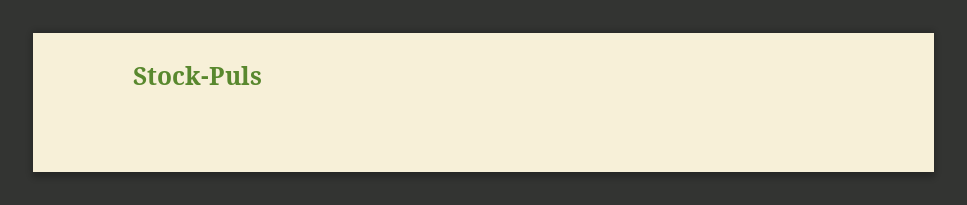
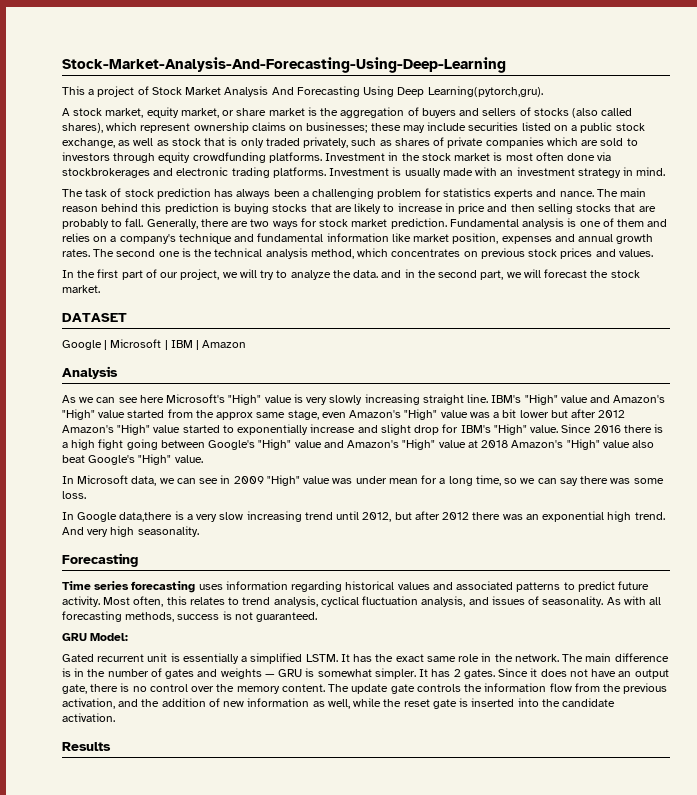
- Stock-Puls
+ Stock-Market-Analysis-And-Forecasting-Using-Deep-Learning
+ This a project of Stock Market Analysis And Forecasting Using Deep Learning(pytorch,gru).
+ A stock market, equity market, or share market is the aggregation of buyers and sellers of stocks (also called shares), which represent ownership claims on businesses; these may include securities listed on a public stock exchange, as well as stock that is only traded privately, such as shares of private companies which are sold to investors through equity crowdfunding platforms. Investment in the stock market is most often done via stockbrokerages and electronic trading platforms. Investment is usually made with an investment strategy in mind.
+ The task of stock prediction has always been a challenging problem for statistics experts and nance. The main reason behind this prediction is buying stocks that are likely to increase in price and then selling stocks that are probably to fall. Generally, there are two ways for stock market prediction. Fundamental analysis is one of them and relies on a company's technique and fundamental information like market position, expenses and annual growth rates. The second one is the technical analysis method, which concentrates on previous stock prices and values.
+ In the first part of our project, we will try to analyze the data. and in the second part, we will forecast the stock market.
+ DATASET
+ Google | Microsoft | IBM | Amazon
+ Analysis
+ As we can see here Microsoft's "High" value is very slowly increasing straight line. IBM's "High" value and Amazon's "High" value started from the approx same stage, even Amazon's "High" value was a bit lower but after 2012 Amazon's "High" value started to exponentially increase and slight drop for IBM's "High" value. Since 2016 there is a high fight going between Google's "High" value and Amazon's "High" value at 2018 Amazon's "High" value also beat Google's "High" value.
+ In Microsoft data, we can see in 2009 "High" value was under mean for a long time, so we can say there was some loss.
+ In Google data,there is a very slow increasing trend until 2012, but after 2012 there was an exponential high trend. And very high seasonality.
+ Forecasting
+ Time series forecasting uses information regarding historical values and associated patterns to predict future activity. Most often, this relates to trend analysis, cyclical fluctuation analysis, and issues of seasonality. As with all forecasting methods, success is not guaranteed.
+ GRU Model:
+ Gated recurrent unit is essentially a simplified LSTM. It has the exact same role in the network. The main difference is in the number of gates and weights — GRU is somewhat simpler. It has 2 gates. Since it does not have an output gate, there is no control over the memory content. The update gate controls the information flow from the previous activation, and the addition of new information as well, while the reset gate is inserted into the candidate activation.
+ Results

